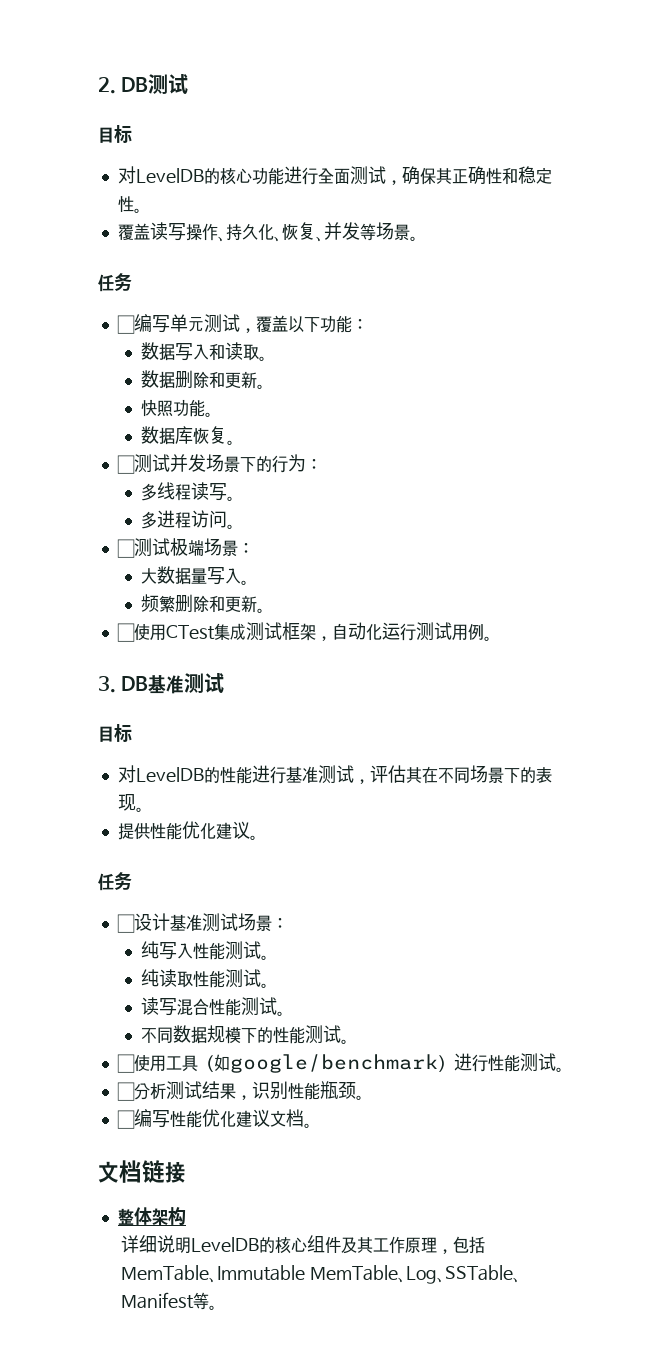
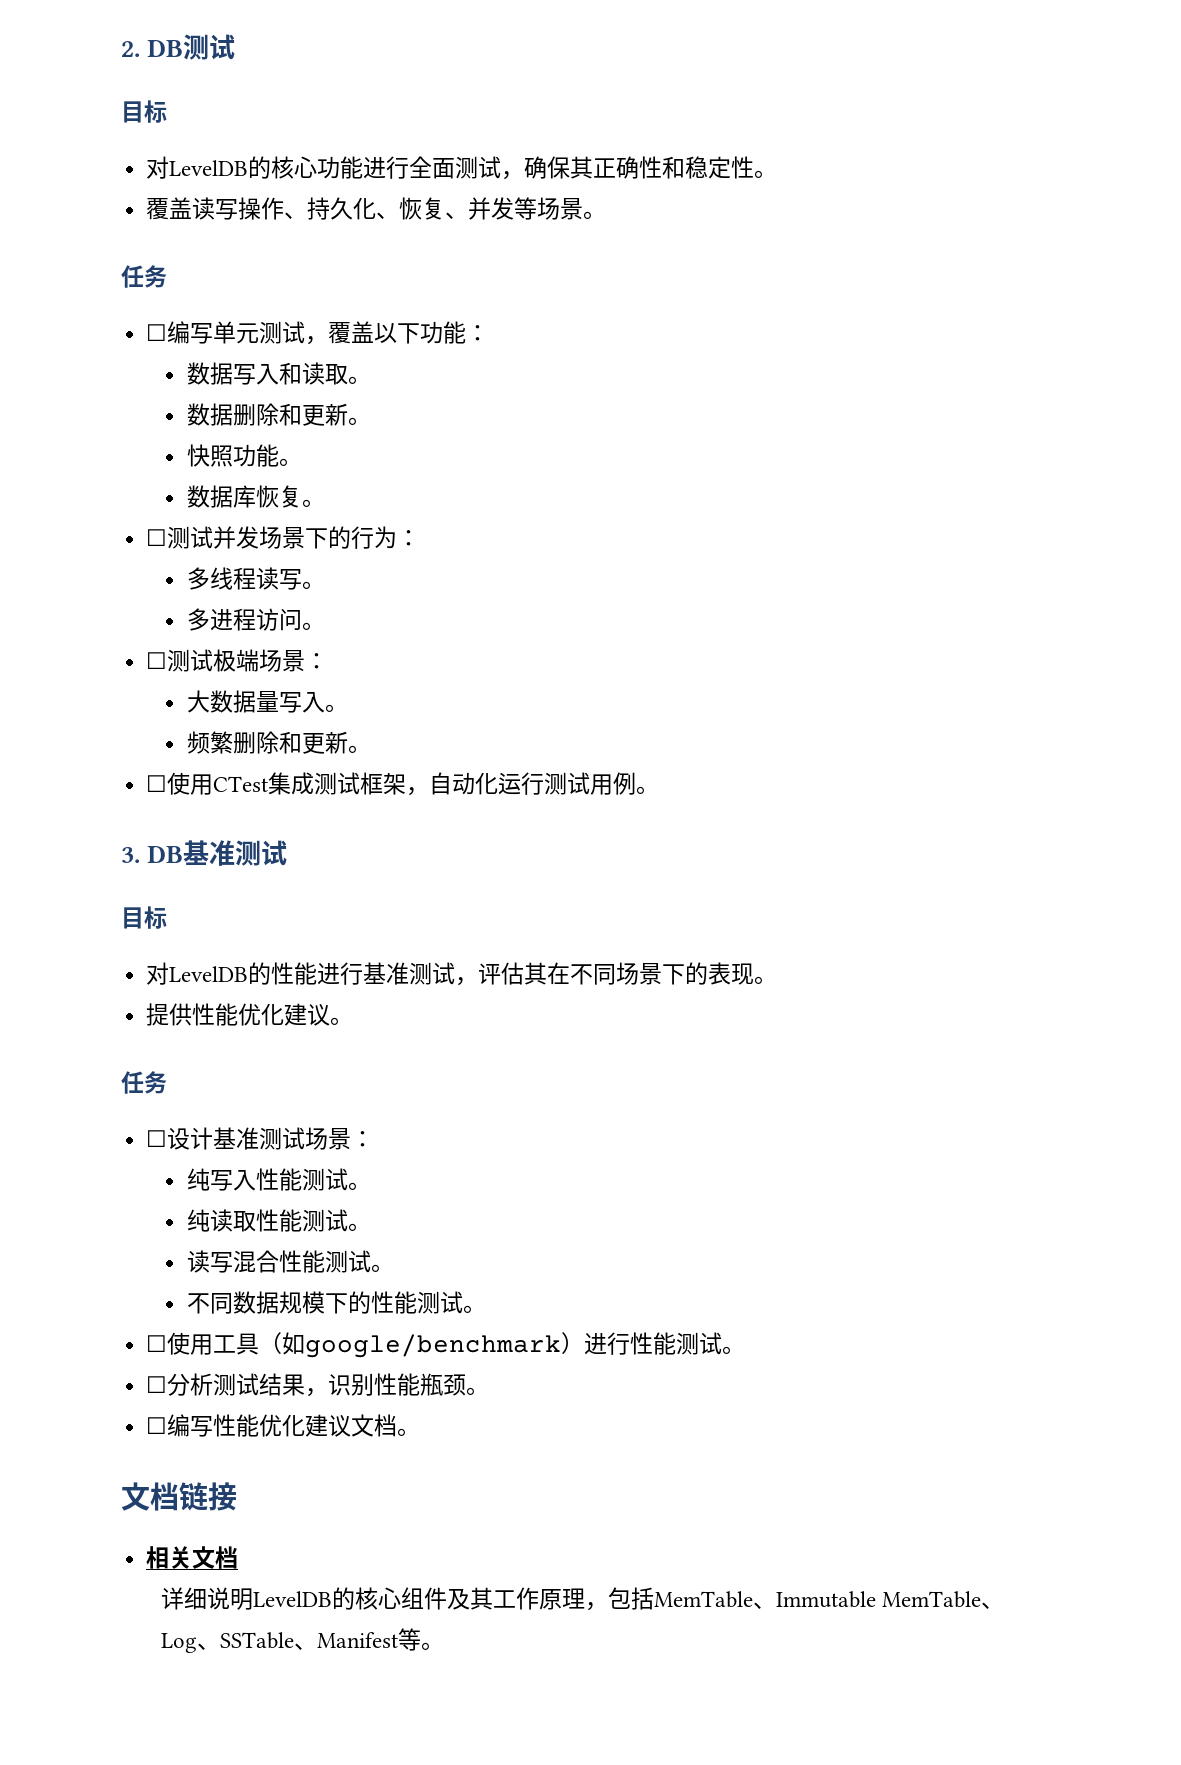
- 整体架构
+ 相关文档

